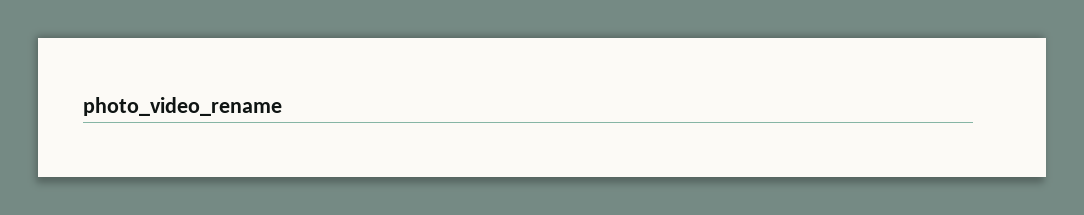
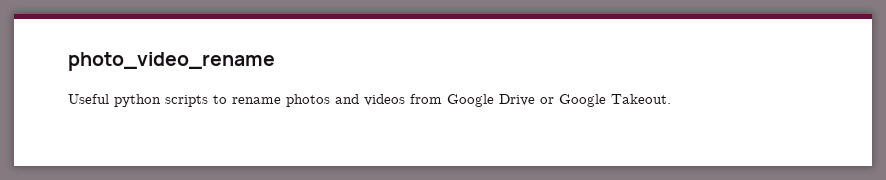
+ Useful python scripts to rename photos and videos from Google Drive or Google Takeout.

